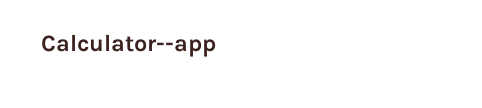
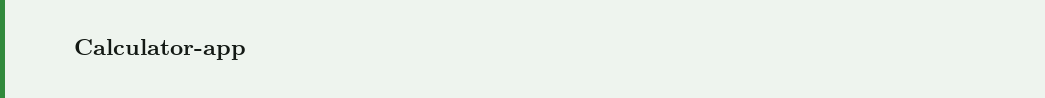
- Calculator--app
+ Calculator-app

